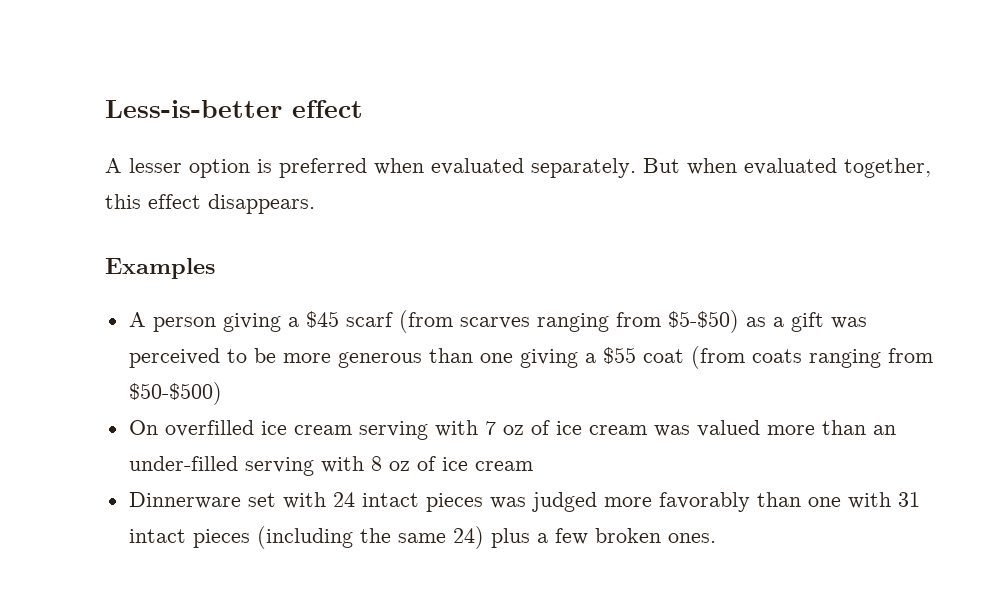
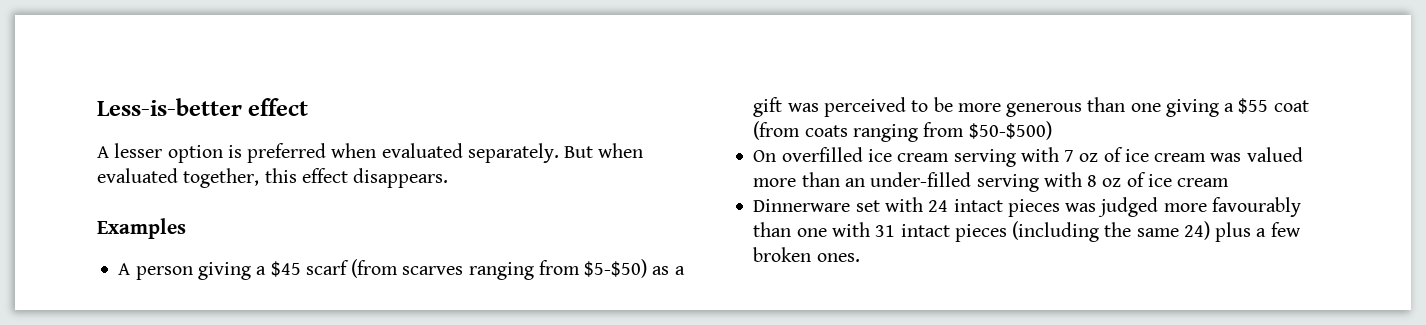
- Dinnerware set with 24 intact pieces was judged more favorably than one with 31 intact pieces (including the same 24) plus a few broken ones.
+ Dinnerware set with 24 intact pieces was judged more favourably than one with 31 intact pieces (including the same 24) plus a few broken ones.

